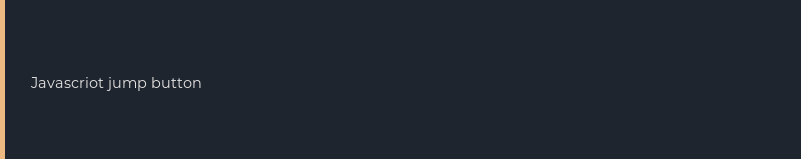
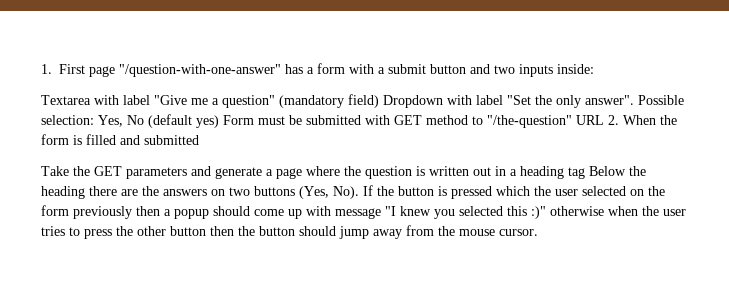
- Javascriot jump button
+ 1. First page "/question-with-one-answer" has a form with a submit button and two inputs inside:
+ Textarea with label "Give me a question" (mandatory field) Dropdown with label "Set the only answer". Possible selection: Yes, No (default yes) Form must be submitted with GET method to "/the-question" URL 2. When the form is filled and submitted
+ Take the GET parameters and generate a page where the question is written out in a heading tag Below the heading there are the answers on two buttons (Yes, No). If the button is pressed which the user selected on the form previously then a popup should come up with message "I knew you selected this :)" otherwise when the user tries to press the other button then the button should jump away from the mouse cursor.

